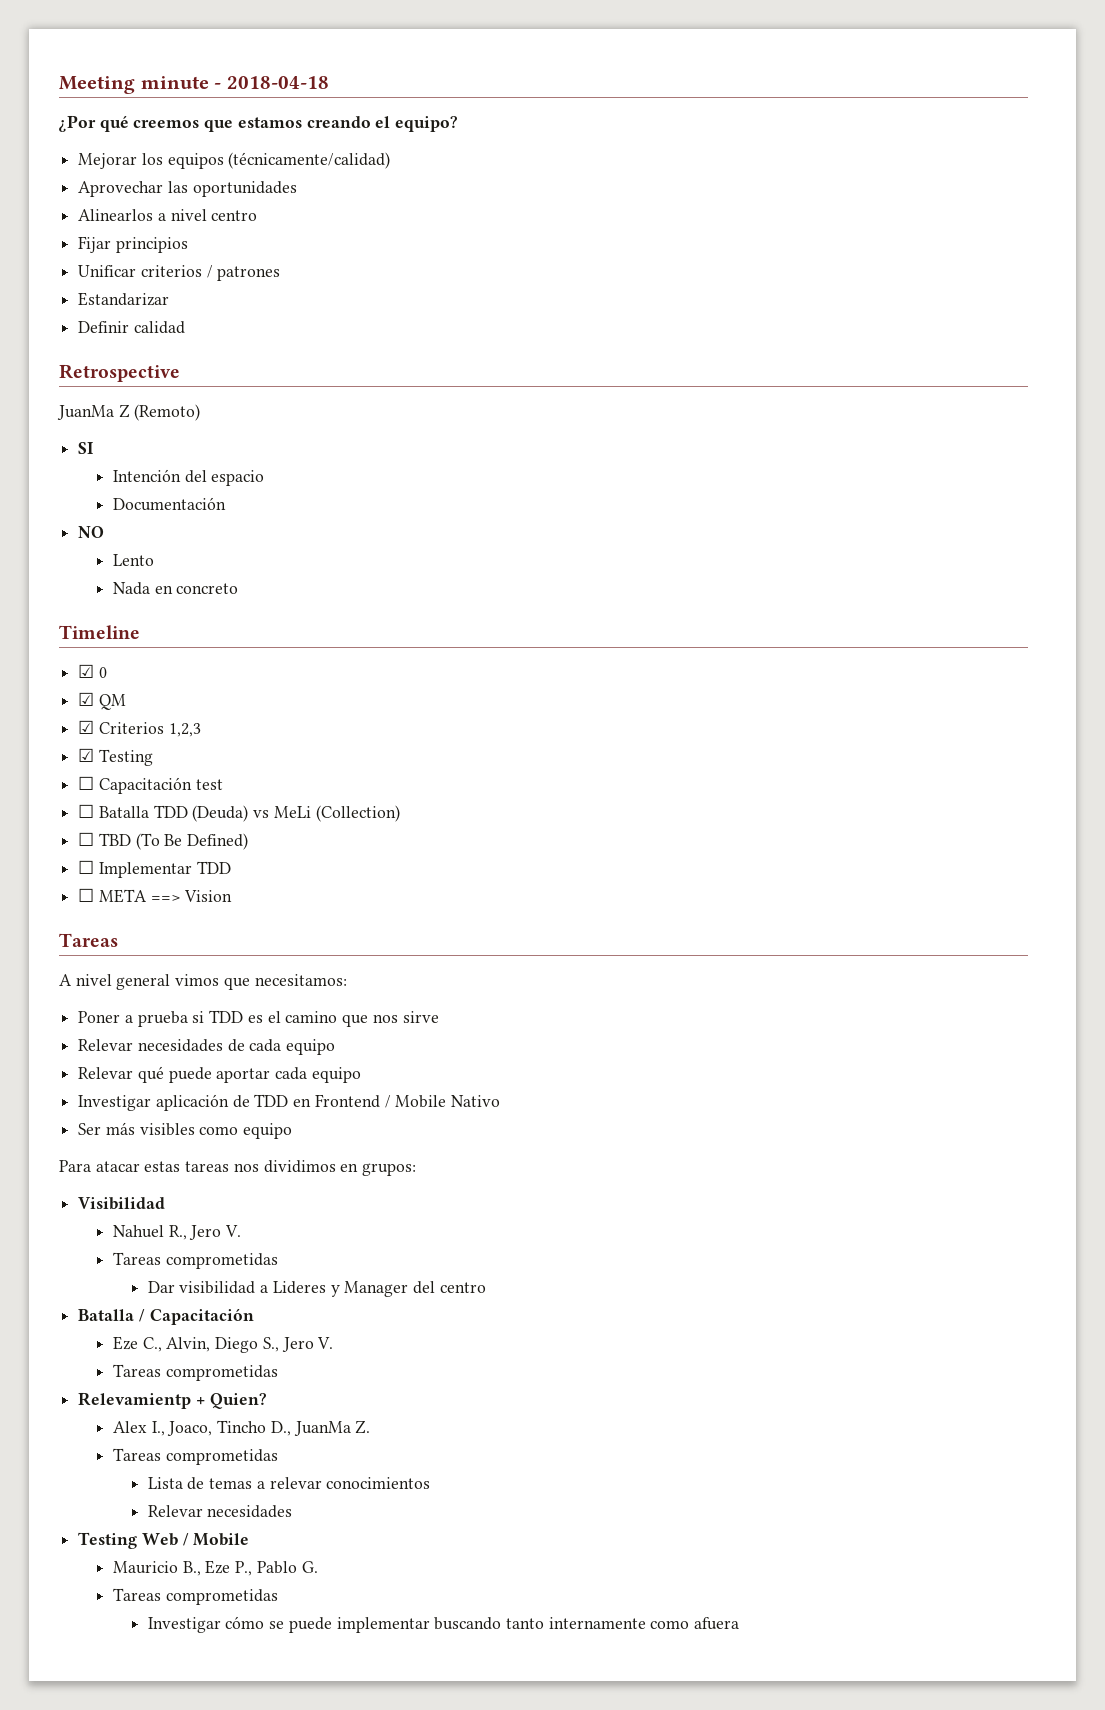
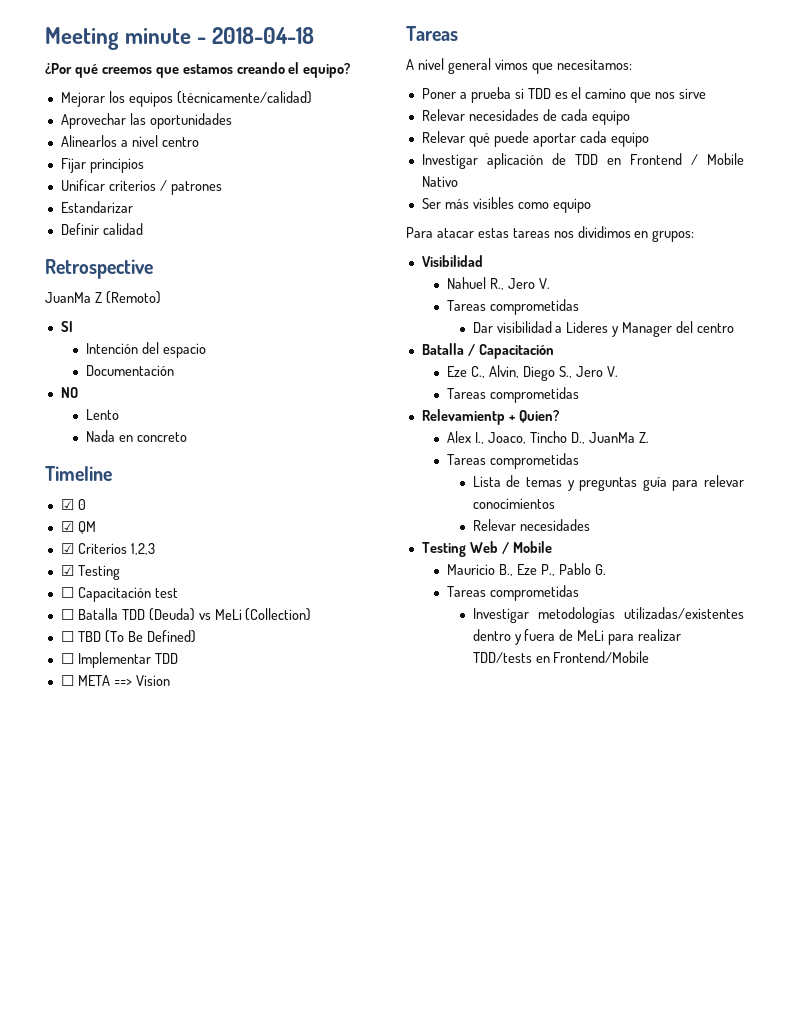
- Lista de temas a relevar conocimientos
+ Lista de temas y preguntas guía para relevar conocimientos
- Investigar cómo se puede implementar buscando tanto internamente como afuera
+ Investigar metodologías utilizadas/existentes dentro y fuera de MeLi para realizar TDD/tests en Frontend/Mobile

